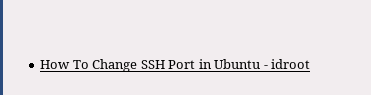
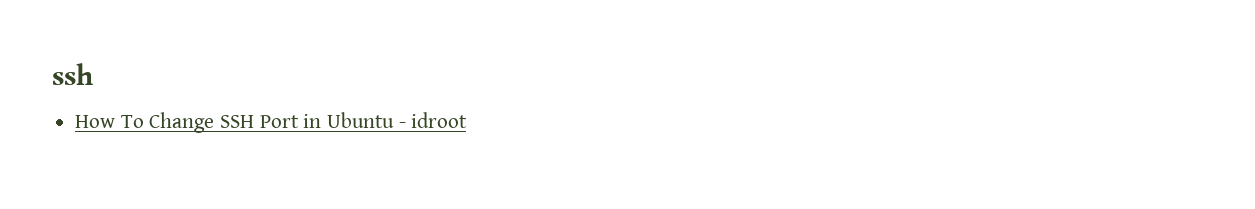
+ ssh

